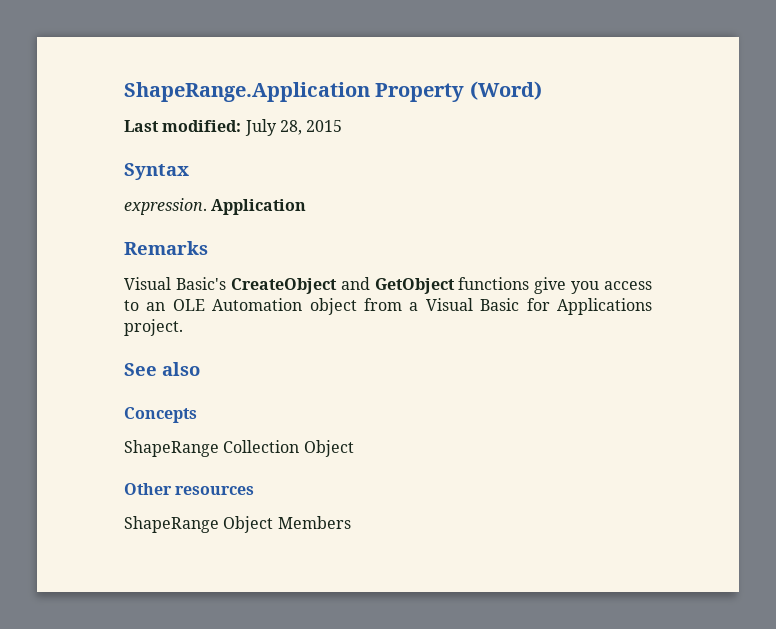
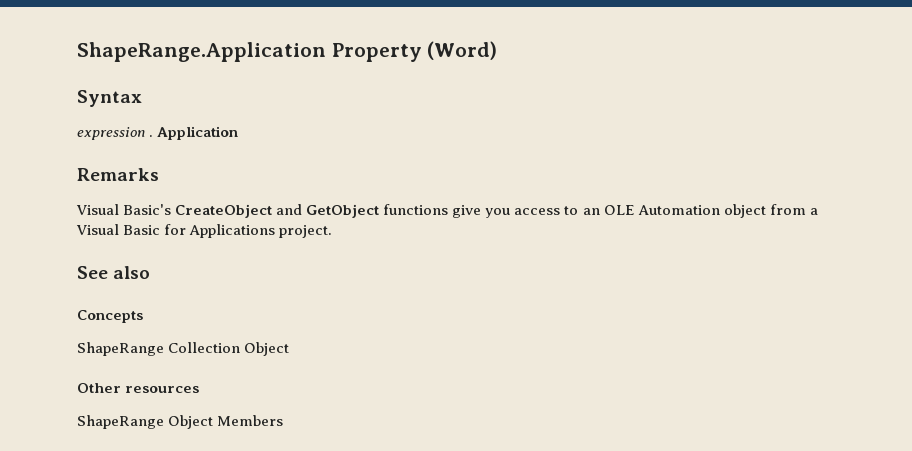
- Last modified: July 28, 2015
- expression.
+ expression .

